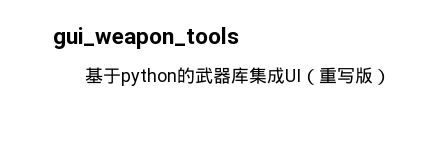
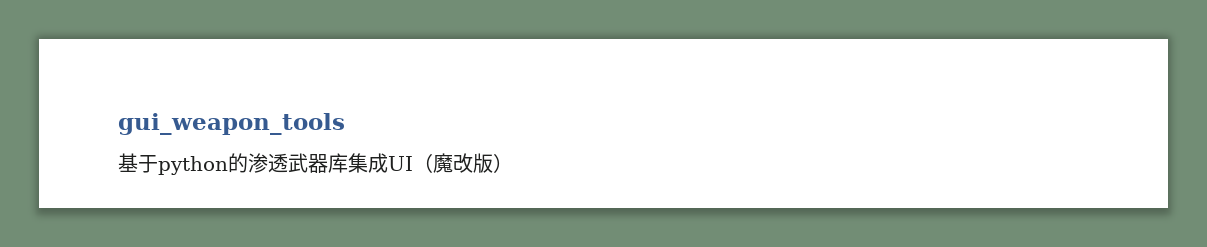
- 基于python的武器库集成UI（重写版）
+ 基于python的渗透武器库集成UI（魔改版）

